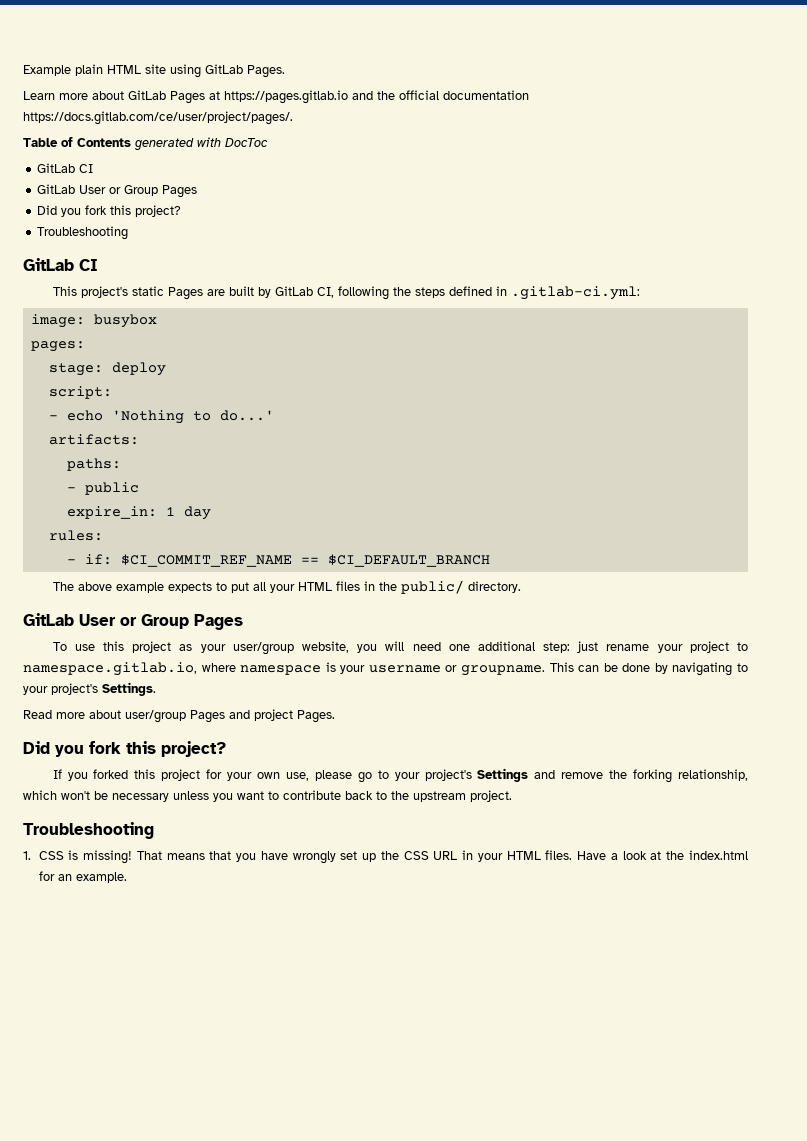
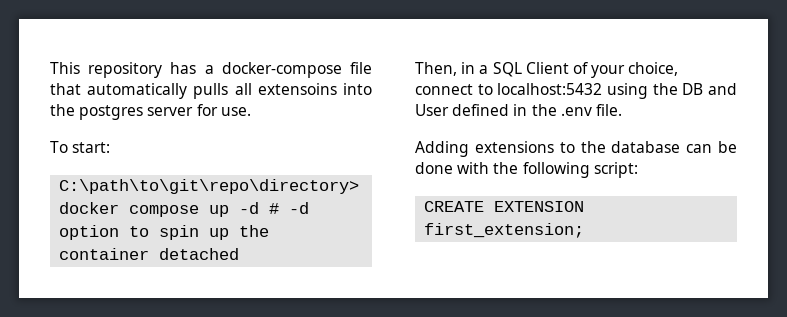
- Example plain HTML site using GitLab Pages.
- Learn more about GitLab Pages at https://pages.gitlab.io and the official documentation https://docs.gitlab.com/ce/user/project/pages/.
- Table of Contents generated with DocToc
- GitLab CI
- GitLab User or Group Pages
- Did you fork this project?
- Troubleshooting
- GitLab CI
- This project's static Pages are built by GitLab CI, following the steps defined in .gitlab-ci.yml:
- image: busybox
- pages:
- stage: deploy
- script:
- - echo 'Nothing to do...'
- artifacts:
- paths:
- - public
- expire_in: 1 day
- rules:
- - if: $CI_COMMIT_REF_NAME == $CI_DEFAULT_BRANCH
- The above example expects to put all your HTML files in the public/ directory.
- GitLab User or Group Pages
- To use this project as your user/group website, you will need one additional step: just rename your project to namespace.gitlab.io, where namespace is your username or groupname. This can be done by navigating to your project's Settings.
- Read more about user/group Pages and project Pages.
- Did you fork this project?
- If you forked this project for your own use, please go to your project's Settings and remove the forking relationship, which won't be necessary unless you want to contribute back to the upstream project.
- Troubleshooting
- 1. CSS is missing! That means that you have wrongly set up the CSS URL in your HTML files. Have a look at the index.html for an example.
+ This repository has a docker-compose file that automatically pulls all extensoins into the postgres server for use.
+ To start:
+ C:\path\to\git\repo\directory> docker compose up -d # -d option to spin up the container detached
+ Then, in a SQL Client of your choice, connect to localhost:5432 using the DB and User defined in the .env file.
+ Adding extensions to the database can be done with the following script:
+ CREATE EXTENSION first_extension;

